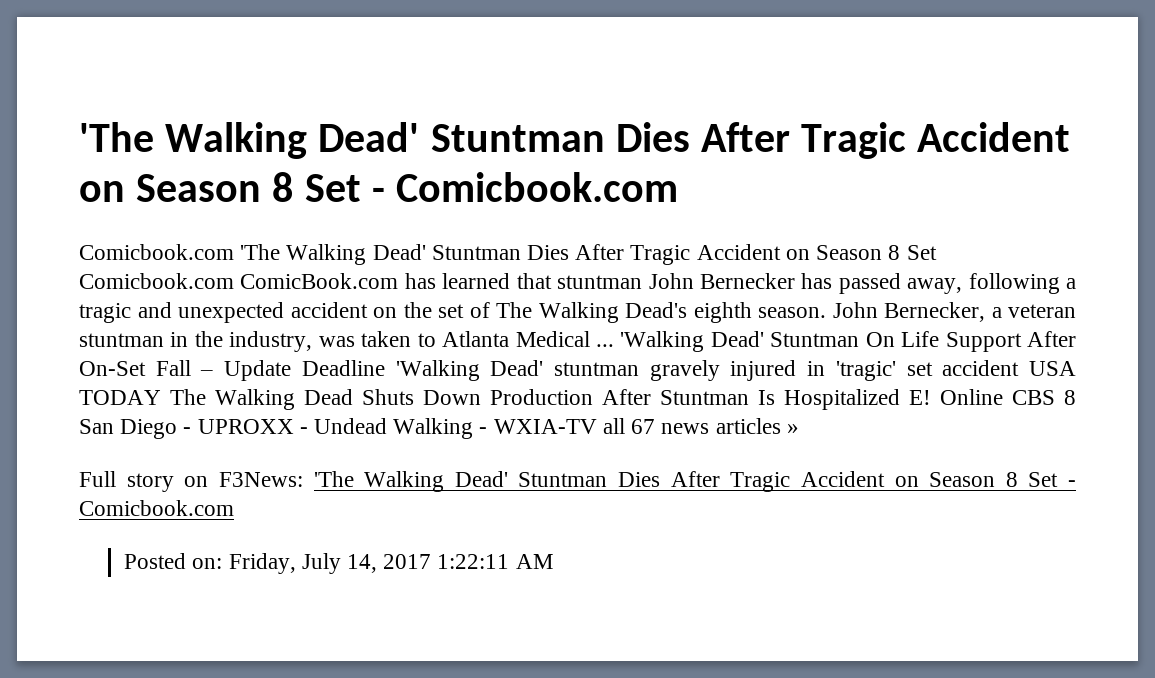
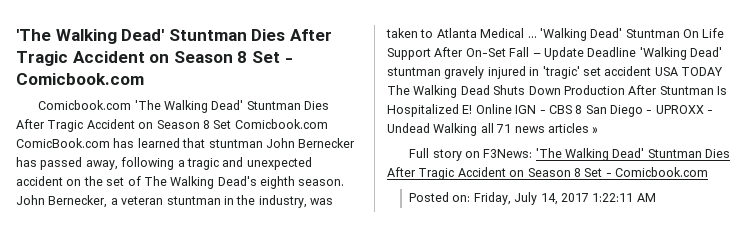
- Online CBS 8 San Diego - UPROXX - Undead Walking - WXIA-TV all 67 news articles »
+ Online IGN - CBS 8 San Diego - UPROXX - Undead Walking all 71 news articles »

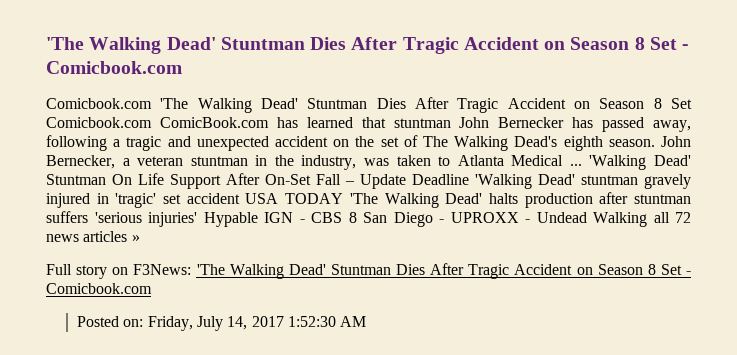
- 'Walking Dead' Stuntman On Life Support After On-Set Fall – Update Deadline 'Walking Dead' stuntman gravely injured in 'tragic' set accident USA TODAY The Walking Dead Shuts Down Production After Stuntman Is Hospitalized E! Online IGN - CBS 8 San Diego - UPROXX - Undead Walking all 71 news articles »
+ 'Walking Dead' Stuntman On Life Support After On-Set Fall – Update Deadline 'Walking Dead' stuntman gravely injured in 'tragic' set accident USA TODAY 'The Walking Dead' halts production after stuntman suffers 'serious injuries' Hypable IGN - CBS 8 San Diego - UPROXX - Undead Walking all 72 news articles »
- Posted on: Friday, July 14, 2017 1:22:11 AM
+ Posted on: Friday, July 14, 2017 1:52:30 AM

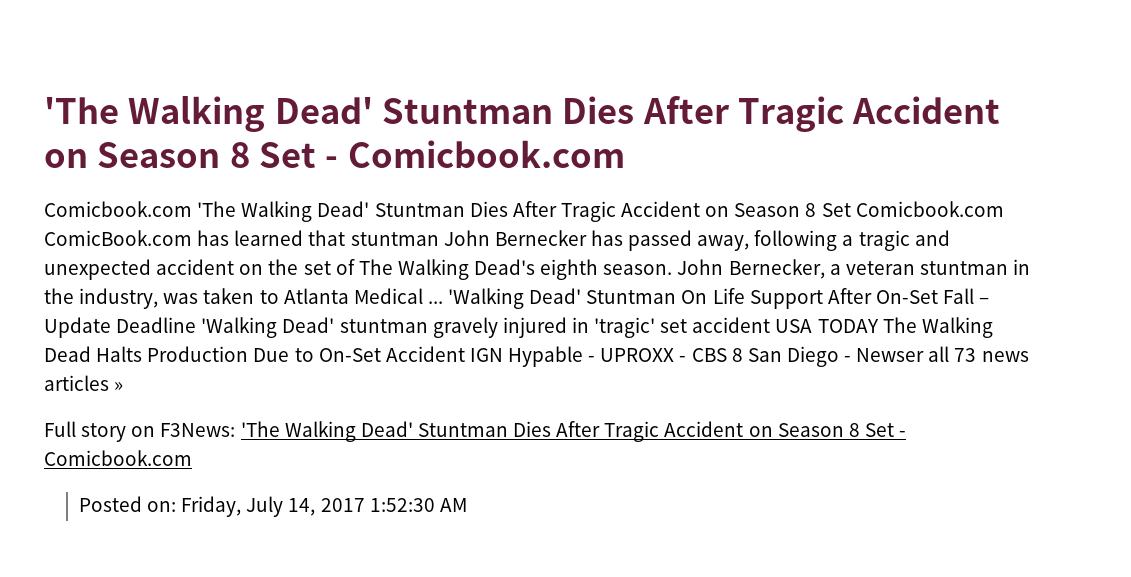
- 'Walking Dead' Stuntman On Life Support After On-Set Fall – Update Deadline 'Walking Dead' stuntman gravely injured in 'tragic' set accident USA TODAY 'The Walking Dead' halts production after stuntman suffers 'serious injuries' Hypable IGN - CBS 8 San Diego - UPROXX - Undead Walking all 72 news articles »
+ 'Walking Dead' Stuntman On Life Support After On-Set Fall – Update Deadline 'Walking Dead' stuntman gravely injured in 'tragic' set accident USA TODAY The Walking Dead Halts Production Due to On-Set Accident IGN Hypable - UPROXX - CBS 8 San Diego - Newser all 73 news articles »

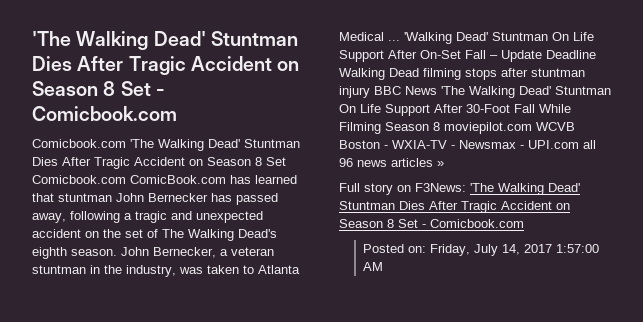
- 'Walking Dead' Stuntman On Life Support After On-Set Fall – Update Deadline 'Walking Dead' stuntman gravely injured in 'tragic' set accident USA TODAY The Walking Dead Halts Production Due to On-Set Accident IGN Hypable - UPROXX - CBS 8 San Diego - Newser all 73 news articles »
+ 'Walking Dead' Stuntman On Life Support After On-Set Fall – Update Deadline Walking Dead filming stops after stuntman injury BBC News 'The Walking Dead' Stuntman On Life Support After 30-Foot Fall While Filming Season 8 moviepilot.com WCVB Boston - WXIA-TV - Newsmax - UPI.com all 96 news articles »
- Posted on: Friday, July 14, 2017 1:52:30 AM
+ Posted on: Friday, July 14, 2017 1:57:00 AM

